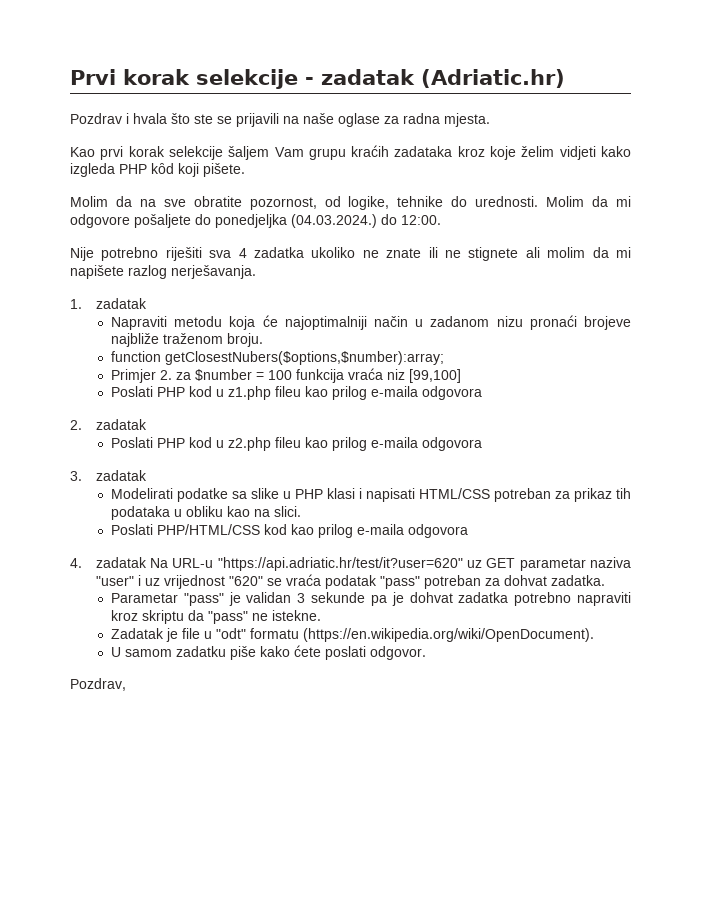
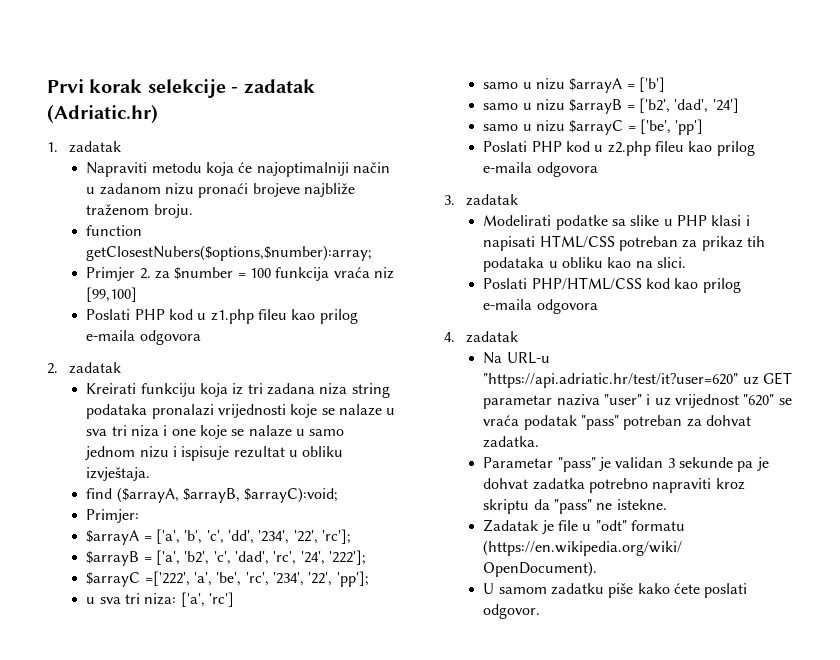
- Pozdrav i hvala što ste se prijavili na naše oglase za radna mjesta.
- Kao prvi korak selekcije šaljem Vam grupu kraćih zadataka kroz koje želim vidjeti kako izgleda PHP kȏd koji pišete.
- Molim da na sve obratite pozornost, od logike, tehnike do urednosti. Molim da mi odgovore pošaljete do ponedjeljka (04.03.2024.) do 12:00.
- Nije potrebno riješiti sva 4 zadatka ukoliko ne znate ili ne stignete ali molim da mi napišete razlog nerješavanja.
+ Kreirati funkciju koja iz tri zadana niza string podataka pronalazi vrijednosti koje se nalaze u sva tri niza i one koje se nalaze u samo jednom nizu i ispisuje rezultat u obliku izvještaja.
+ find ($arrayA, $arrayB, $arrayC):void;
+ Primjer:
+ $arrayA = ['a', 'b', 'c', 'dd', '234', '22', 'rc'];
+ $arrayB = ['a', 'b2', 'c', 'dad', 'rc', '24', '222'];
+ $arrayC =['222', 'a', 'be', 'rc', '234', '22', 'pp'];
+ u sva tri niza: ['a', 'rc']
+ samo u nizu $arrayA = ['b']
+ samo u nizu $arrayB = ['b2', 'dad', '24']
+ samo u nizu $arrayC = ['be', 'pp']
- 4. zadatak Na URL-u "https://api.adriatic.hr/test/it?user=620" uz GET parametar naziva "user" i uz vrijednost "620" se vraća podatak "pass" potreban za dohvat zadatka.
+ 4. zadatak
+ Na URL-u "https://api.adriatic.hr/test/it?user=620" uz GET parametar naziva "user" i uz vrijednost "620" se vraća podatak "pass" potreban za dohvat zadatka.
- Pozdrav,

